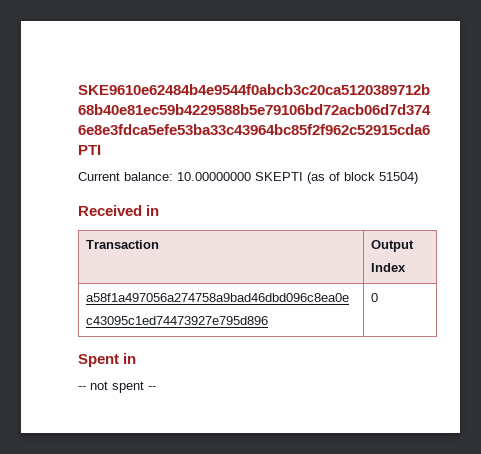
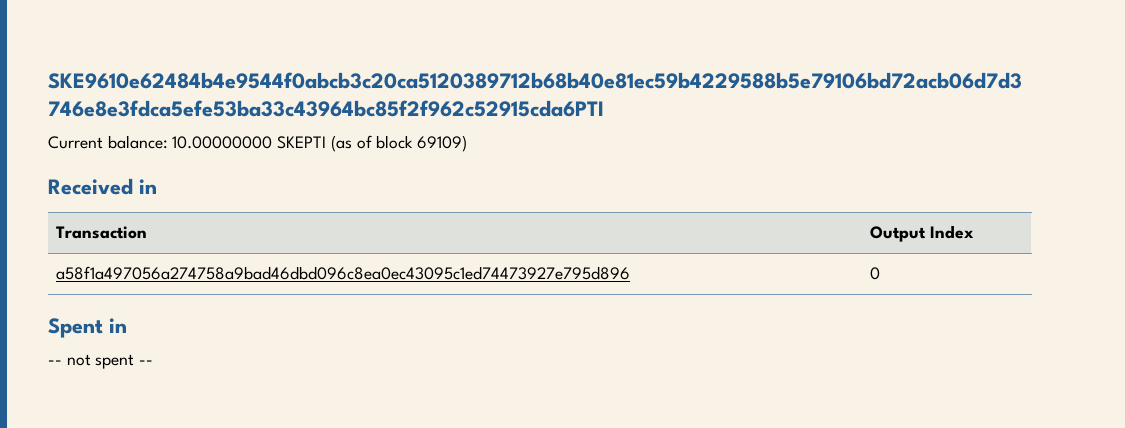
- Current balance: 10.00000000 SKEPTI (as of block 51504)
+ Current balance: 10.00000000 SKEPTI (as of block 69109)

